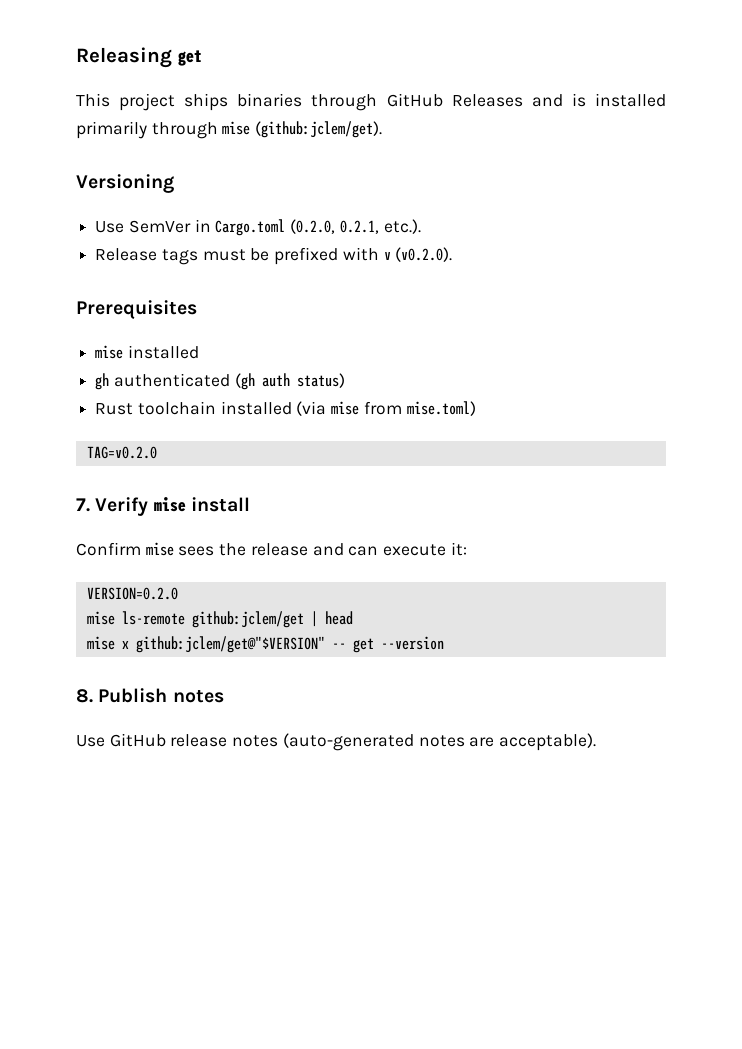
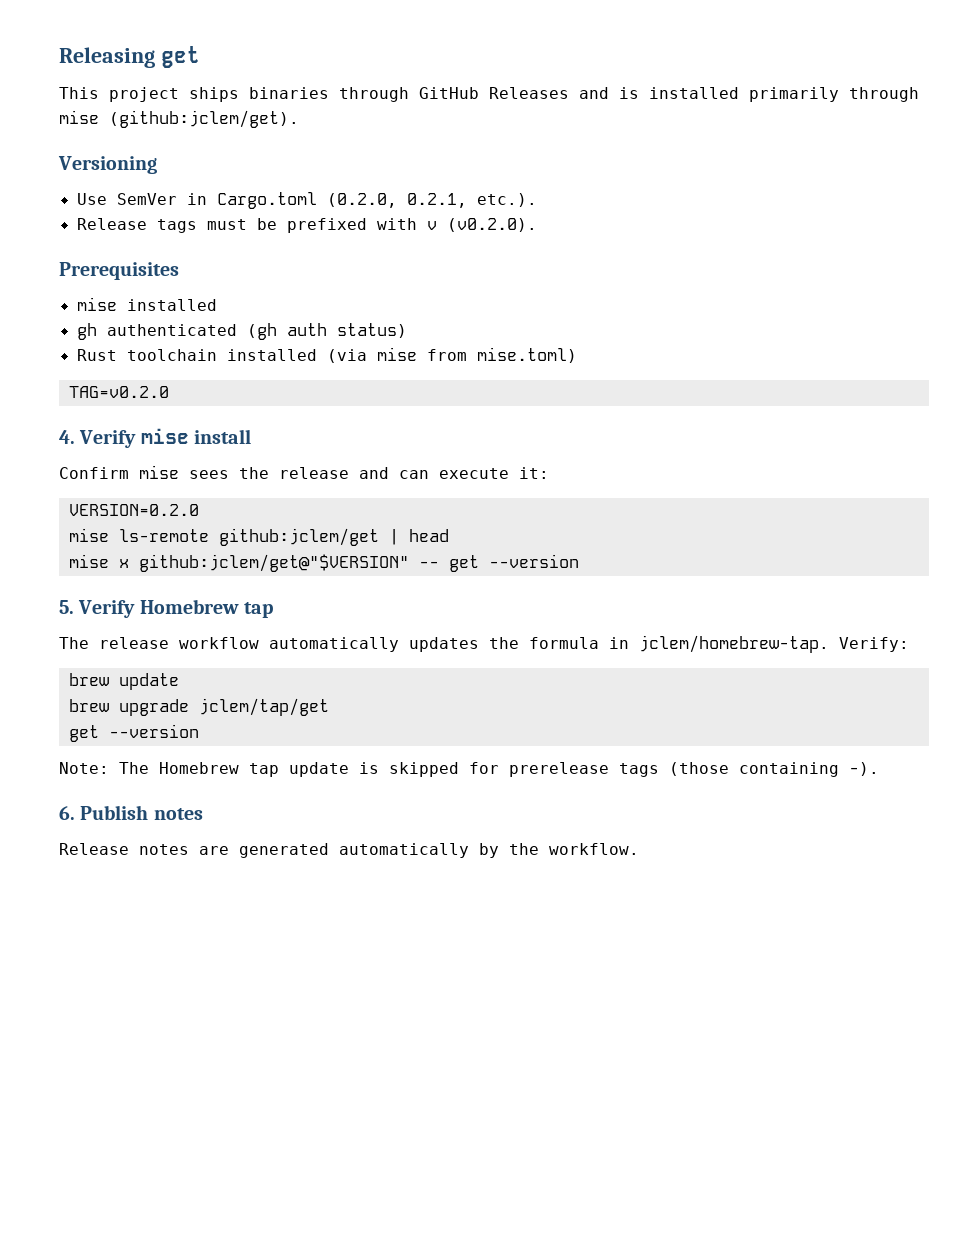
- 7. Verify mise install
+ 4. Verify mise install
- 8. Publish notes
- Use GitHub release notes (auto-generated notes are acceptable).
+ 5. Verify Homebrew tap
+ The release workflow automatically updates the formula in jclem/homebrew-tap. Verify:
+ brew update
+ brew upgrade jclem/tap/get
+ get --version
+ Note: The Homebrew tap update is skipped for prerelease tags (those containing -).
+ 6. Publish notes
+ Release notes are generated automatically by the workflow.

